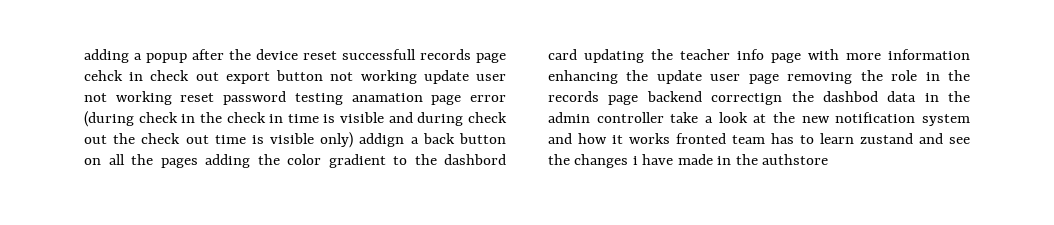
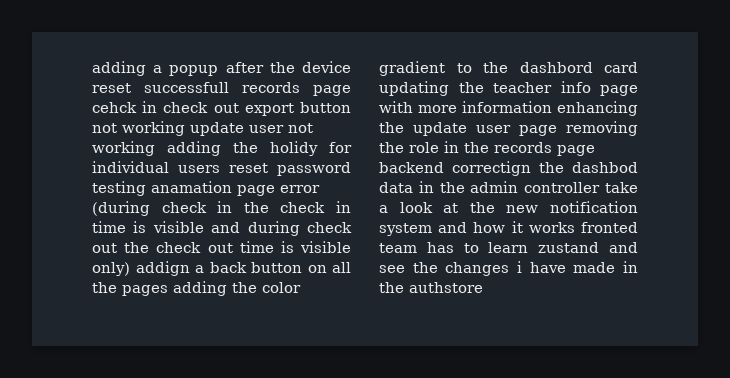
- adding a popup after the device reset successfull records page cehck in check out export button not working update user not working reset password testing anamation page error (during check in the check in time is visible and during check out the check out time is visible only) addign a back button on all the pages adding the color gradient to the dashbord card updating the teacher info page with more information enhancing the update user page removing the role in the records page backend correctign the dashbod data in the admin controller take a look at the new notification system and how it works fronted team has to learn zustand and see the changes i have made in the authstore
+ adding a popup after the device reset successfull records page cehck in check out export button not working update user not working adding the holidy for individual users reset password testing anamation page error (during check in the check in time is visible and during check out the check out time is visible only) addign a back button on all the pages adding the color gradient to the dashbord card updating the teacher info page with more information enhancing the update user page removing the role in the records page backend correctign the dashbod data in the admin controller take a look at the new notification system and how it works fronted team has to learn zustand and see the changes i have made in the authstore

